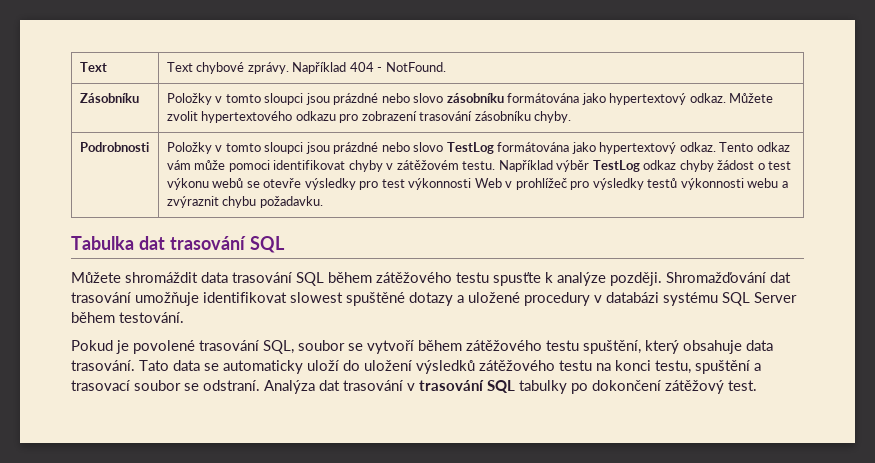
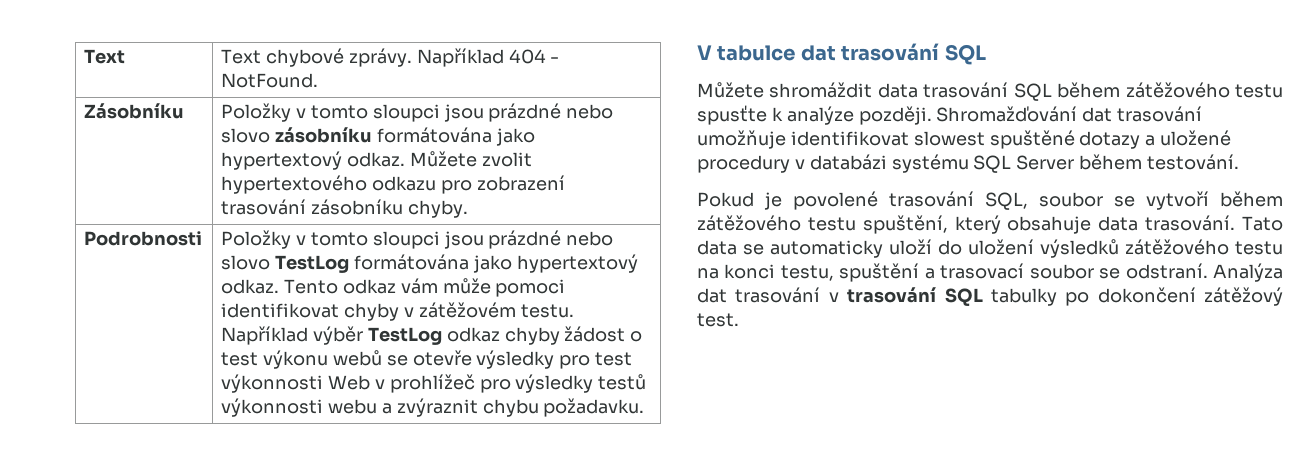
- Tabulka dat trasování SQL
+ V tabulce dat trasování SQL

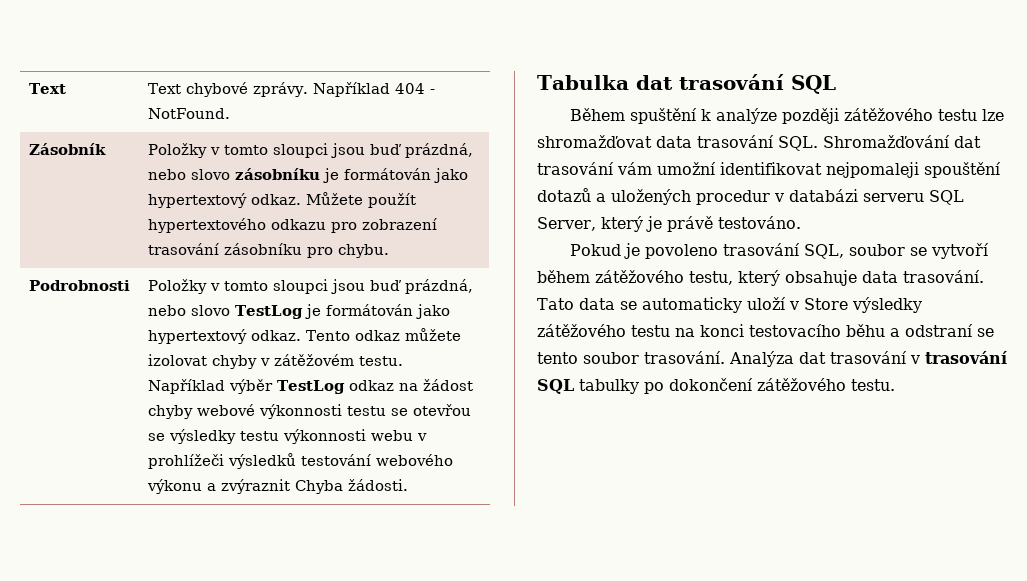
- Zásobníku | Položky v tomto sloupci jsou prázdné nebo slovo zásobníku formátována jako hypertextový odkaz. Můžete zvolit hypertextového odkazu pro zobrazení trasování zásobníku chyby.
+ Zásobník | Položky v tomto sloupci jsou buď prázdná, nebo slovo zásobníku je formátován jako hypertextový odkaz. Můžete použít hypertextového odkazu pro zobrazení trasování zásobníku pro chybu.
- Položky v tomto sloupci jsou prázdné nebo slovo TestLog formátována jako hypertextový odkaz.
+ Položky v tomto sloupci jsou buď prázdná, nebo slovo TestLog je formátován jako hypertextový odkaz.
- Tento odkaz vám může pomoci identifikovat chyby v zátěžovém testu.
+ Tento odkaz můžete izolovat chyby v zátěžovém testu.
- Například výběr TestLog odkaz chyby žádost o test výkonu webů se otevře výsledky pro test výkonnosti Web v prohlížeč pro výsledky testů výkonnosti webu a zvýraznit chybu požadavku.
- V tabulce dat trasování SQL
- Můžete shromáždit data trasování SQL během zátěžového testu spusťte k analýze později. Shromažďování dat trasování umožňuje identifikovat slowest spuštěné dotazy a uložené procedury v databázi systému SQL Server během testování.
+ Například výběr TestLog odkaz na žádost chyby webové výkonnosti testu se otevřou se výsledky testu výkonnosti webu v prohlížeči výsledků testování webového výkonu a zvýraznit Chyba žádosti.
+ Tabulka dat trasování SQL
+ Během spuštění k analýze později zátěžového testu lze shromažďovat data trasování SQL. Shromažďování dat trasování vám umožní identifikovat nejpomaleji spouštění dotazů a uložených procedur v databázi serveru SQL Server, který je právě testováno.
- Pokud je povolené trasování SQL, soubor se vytvoří během zátěžového testu spuštění, který obsahuje data trasování.
+ Pokud je povoleno trasování SQL, soubor se vytvoří během zátěžového testu, který obsahuje data trasování.
- Tato data se automaticky uloží do uložení výsledků zátěžového testu na konci testu, spuštění a trasovací soubor se odstraní.
+ Tato data se automaticky uloží v Store výsledky zátěžového testu na konci testovacího běhu a odstraní se tento soubor trasování.
- Analýza dat trasování v trasování SQL tabulky po dokončení zátěžový test.
+ Analýza dat trasování v trasování SQL tabulky po dokončení zátěžového testu.

